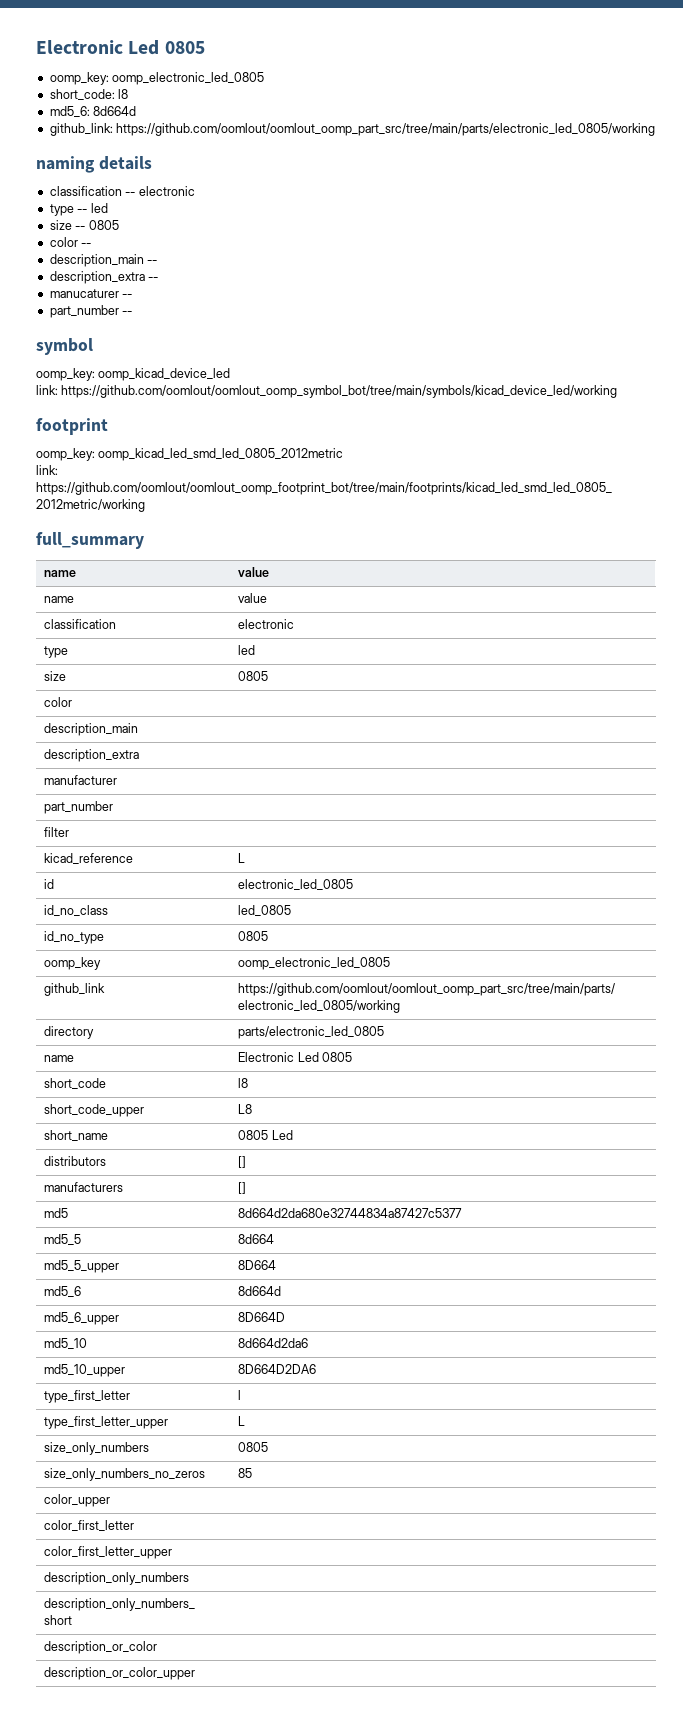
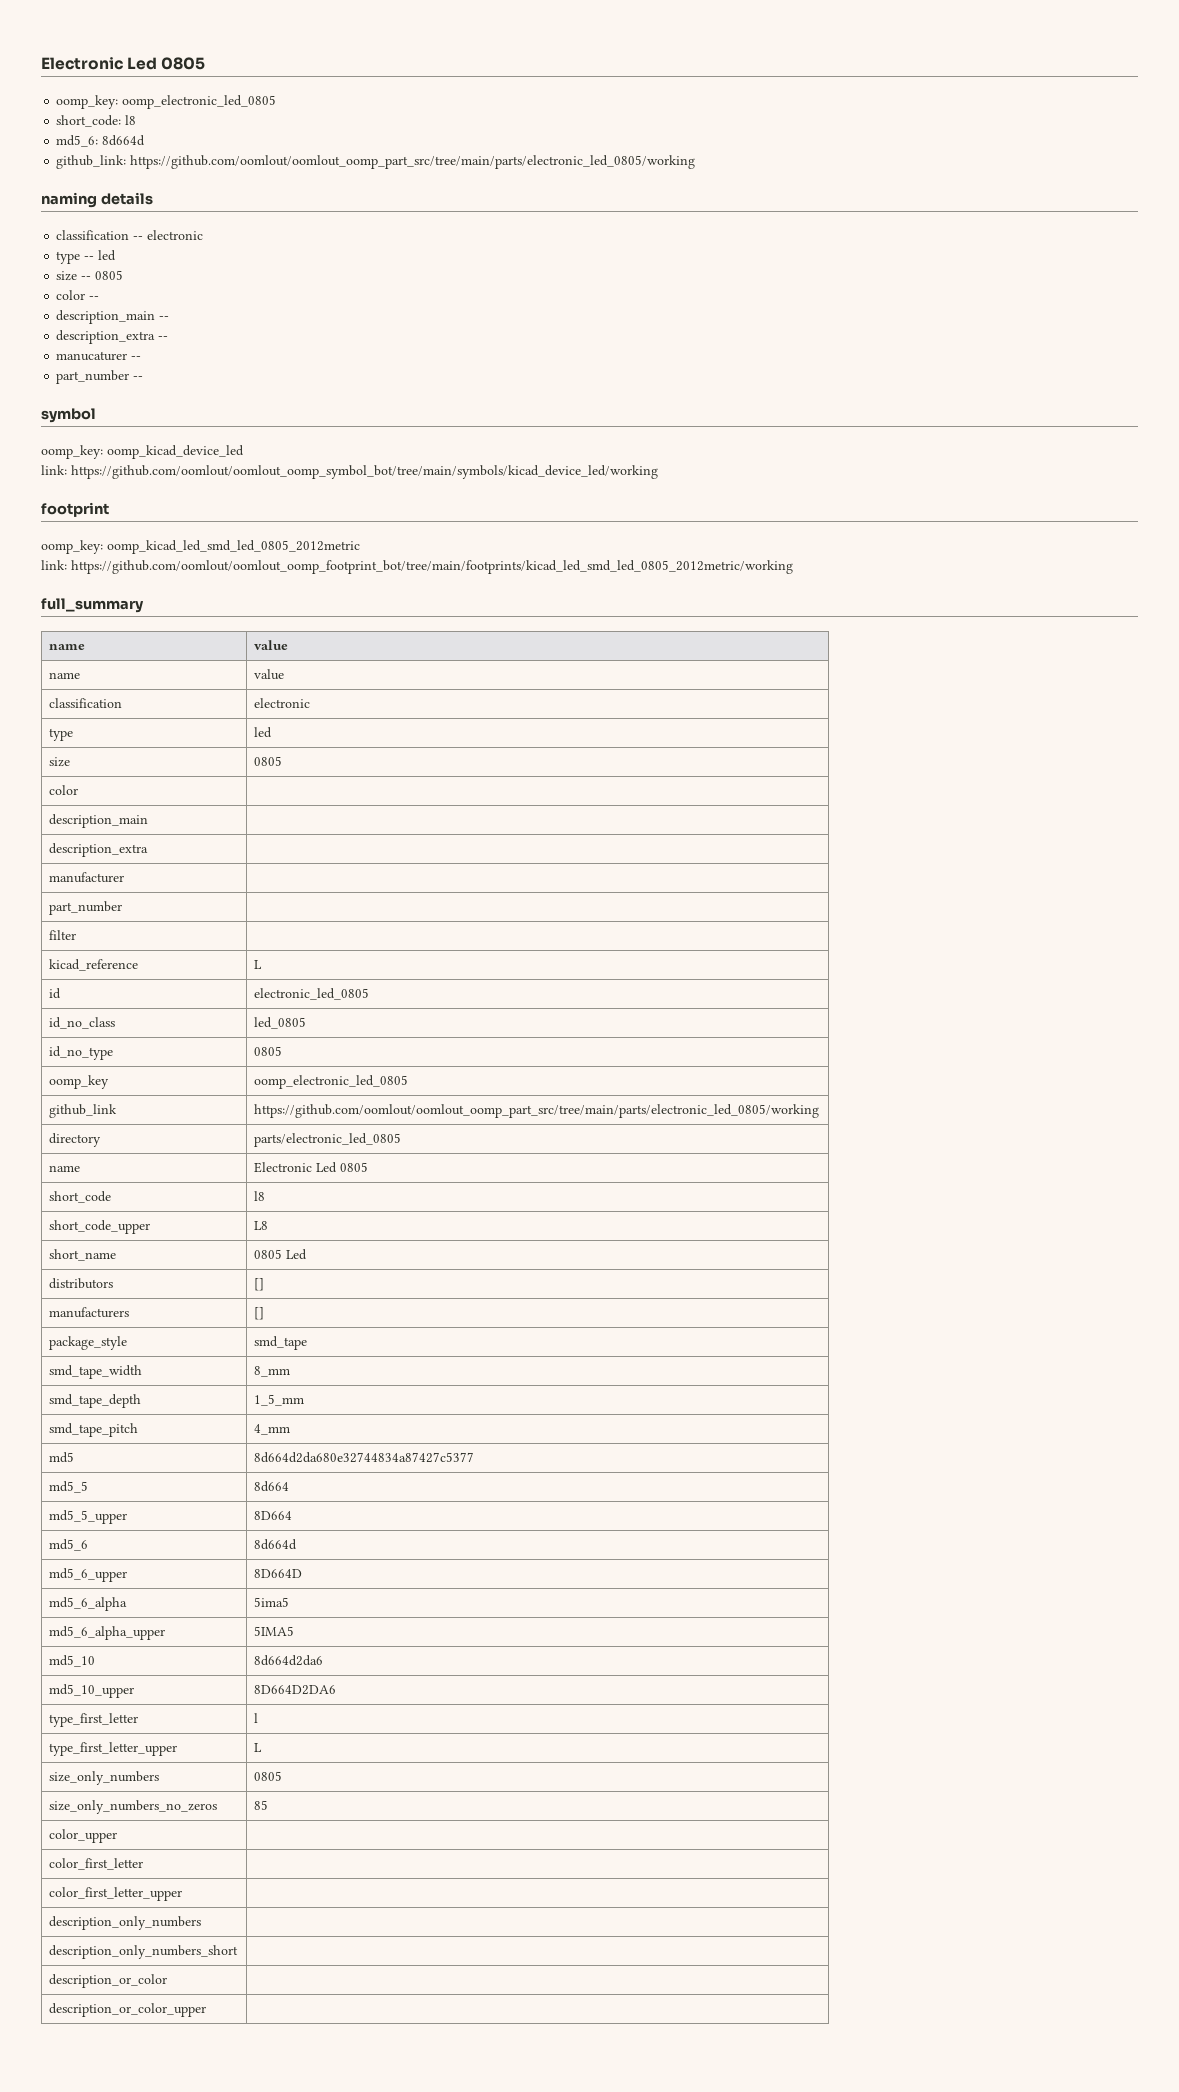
+ package_style | smd_tape
+ smd_tape_width | 8_mm
+ smd_tape_depth | 1_5_mm
+ smd_tape_pitch | 4_mm
+ md5_6_alpha | 5ima5
+ md5_6_alpha_upper | 5IMA5

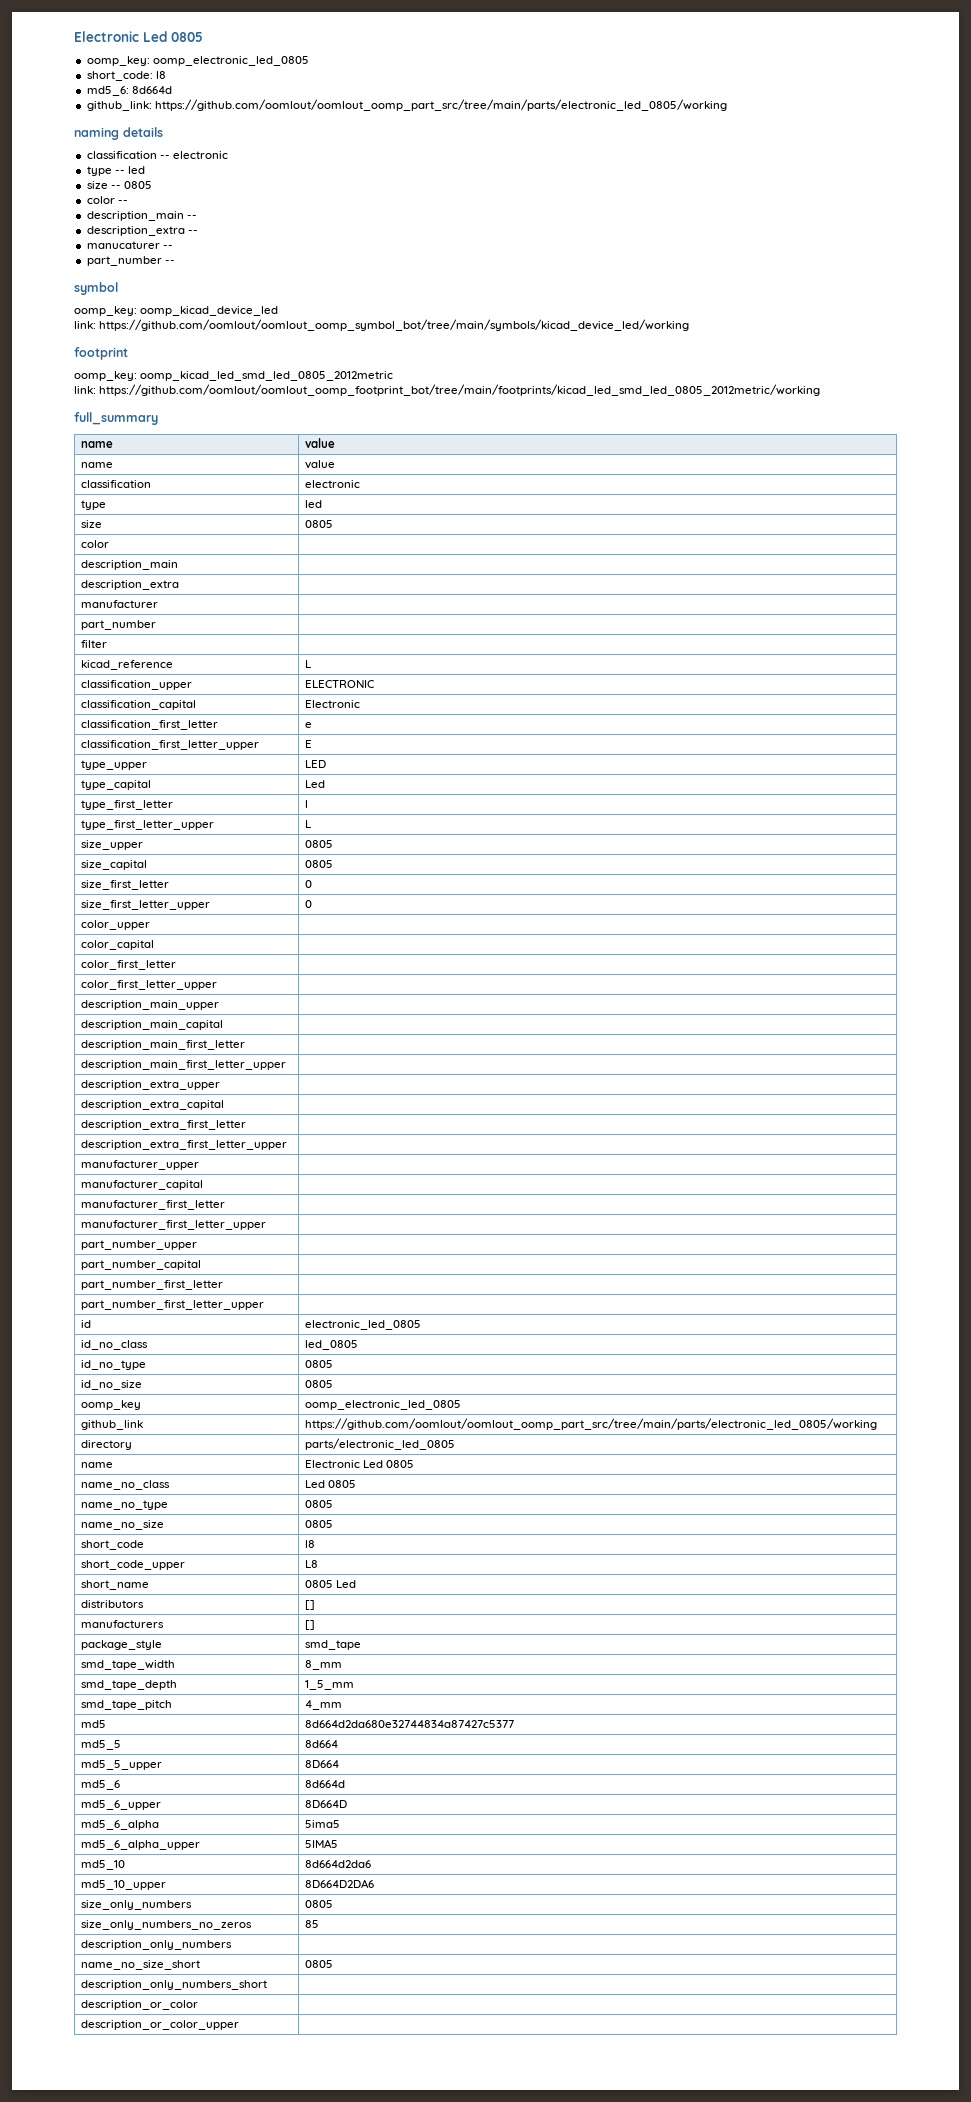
+ classification_upper | ELECTRONIC
+ classification_capital | Electronic
+ classification_first_letter | e
+ classification_first_letter_upper | E
+ type_upper | LED
+ type_capital | Led
+ type_first_letter | l
+ type_first_letter_upper | L
+ size_upper | 0805
+ size_capital | 0805
+ size_first_letter | 0
+ size_first_letter_upper | 0
+ color_upper |
+ color_capital |
+ color_first_letter |
+ color_first_letter_upper |
+ description_main_upper |
+ description_main_capital |
+ description_main_first_letter |
+ description_main_first_letter_upper |
+ description_extra_upper |
+ description_extra_capital |
+ description_extra_first_letter |
+ description_extra_first_letter_upper |
+ manufacturer_upper |
+ manufacturer_capital |
+ manufacturer_first_letter |
+ manufacturer_first_letter_upper |
+ part_number_upper |
+ part_number_capital |
+ part_number_first_letter |
+ part_number_first_letter_upper |
+ id_no_size | 0805
+ name_no_class | Led 0805
+ name_no_type | 0805
+ name_no_size | 0805
- type_first_letter | l
- type_first_letter_upper | L
- color_upper |
- color_first_letter |
- color_first_letter_upper |
  description_only_numbers |
+ name_no_size_short | 0805

